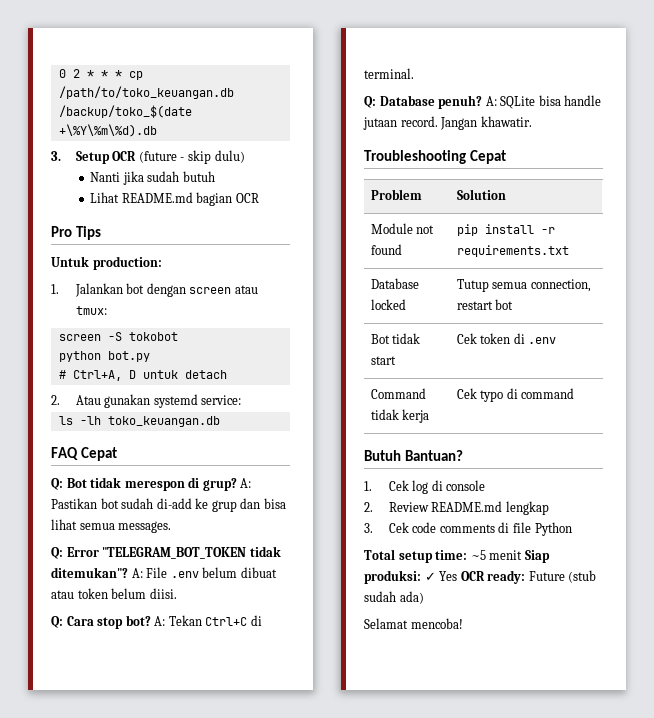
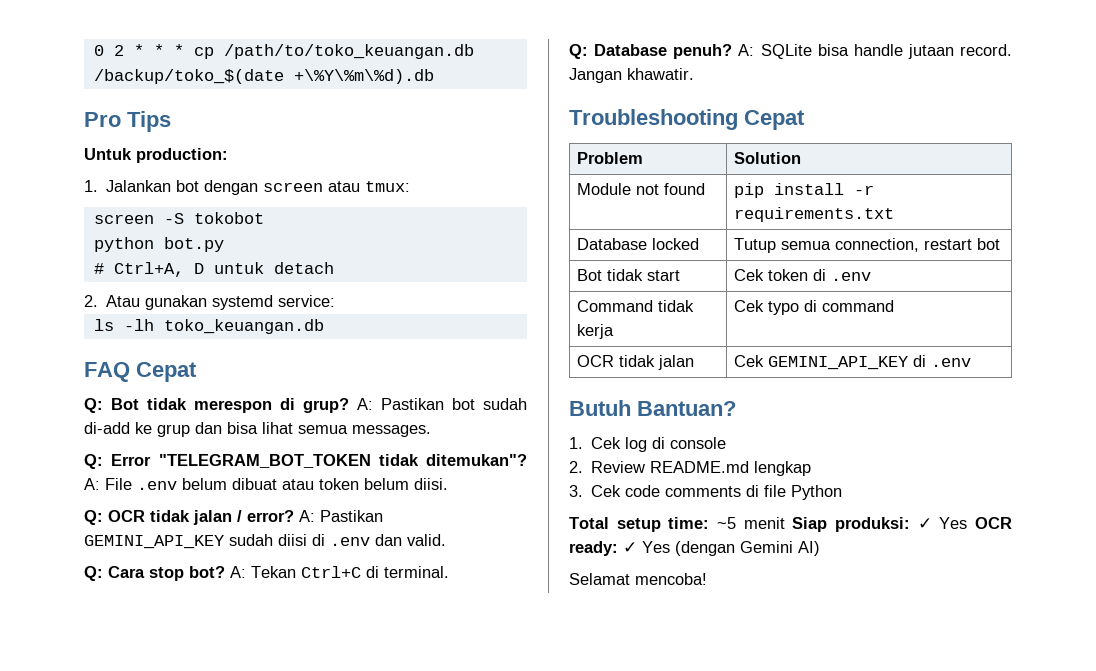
- 3. Setup OCR (future - skip dulu)
- Nanti jika sudah butuh
- Lihat README.md bagian OCR
+ Q: OCR tidak jalan / error? A: Pastikan GEMINI_API_KEY sudah diisi di .env dan valid.
+ OCR tidak jalan | Cek GEMINI_API_KEY di .env
- Total setup time: ~5 menit Siap produksi: ✓ Yes OCR ready: Future (stub sudah ada)
+ Total setup time: ~5 menit Siap produksi: ✓ Yes OCR ready: ✓ Yes (dengan Gemini AI)

